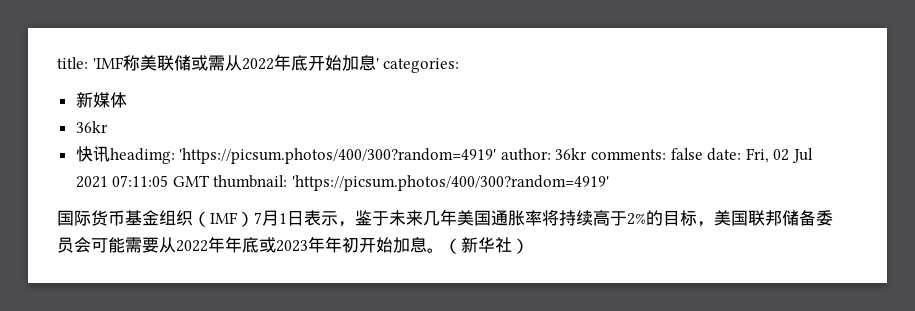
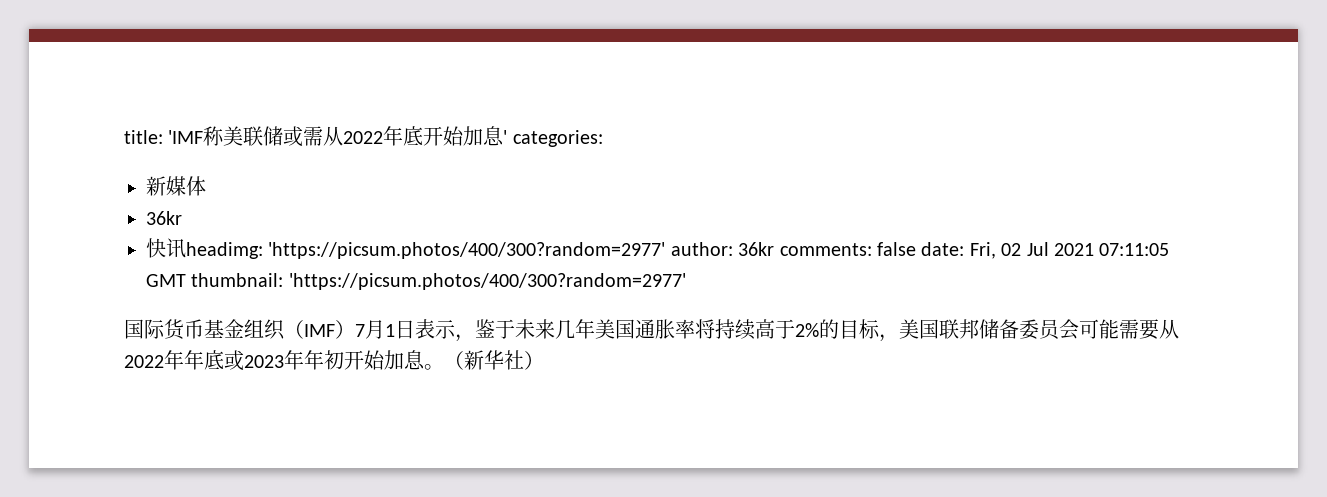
- 快讯headimg: 'https://picsum.photos/400/300?random=4919' author: 36kr comments: false date: Fri, 02 Jul 2021 07:11:05 GMT thumbnail: 'https://picsum.photos/400/300?random=4919'
+ 快讯headimg: 'https://picsum.photos/400/300?random=2977' author: 36kr comments: false date: Fri, 02 Jul 2021 07:11:05 GMT thumbnail: 'https://picsum.photos/400/300?random=2977'

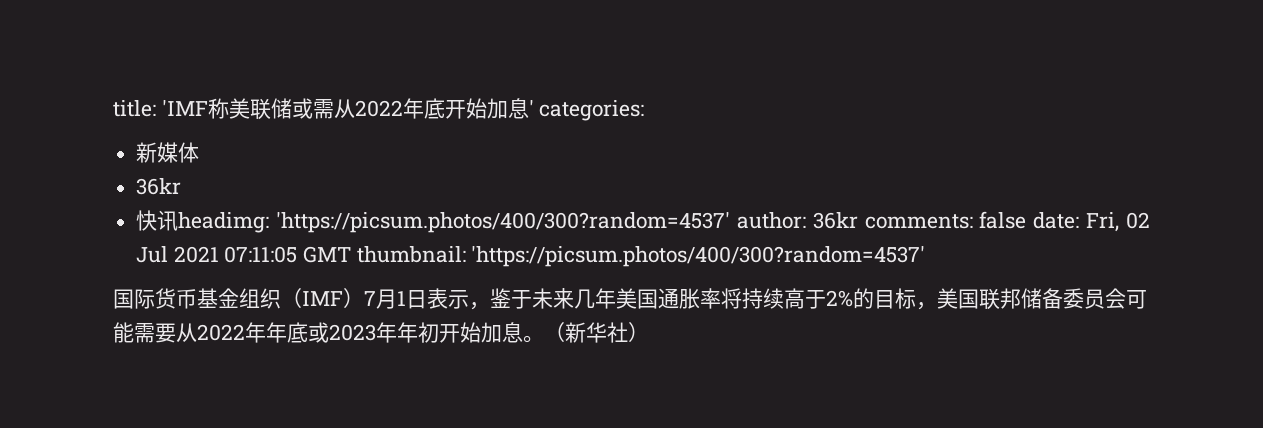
- 快讯headimg: 'https://picsum.photos/400/300?random=2977' author: 36kr comments: false date: Fri, 02 Jul 2021 07:11:05 GMT thumbnail: 'https://picsum.photos/400/300?random=2977'
+ 快讯headimg: 'https://picsum.photos/400/300?random=4537' author: 36kr comments: false date: Fri, 02 Jul 2021 07:11:05 GMT thumbnail: 'https://picsum.photos/400/300?random=4537'

